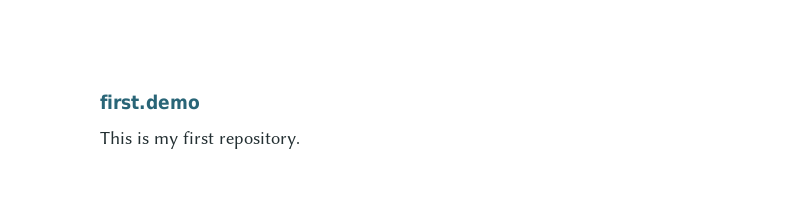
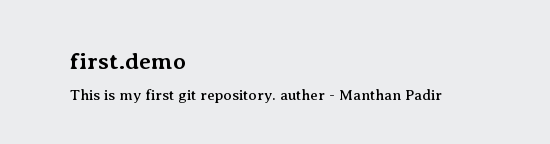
- This is my first repository.
+ This is my first git repository. auther - Manthan Padir

